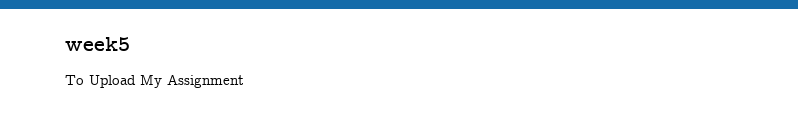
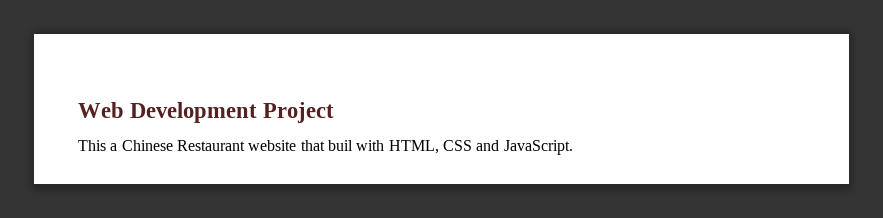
- week5
- To Upload My Assignment
+ Web Development Project
+ This a Chinese Restaurant website that buil with HTML, CSS and JavaScript.

